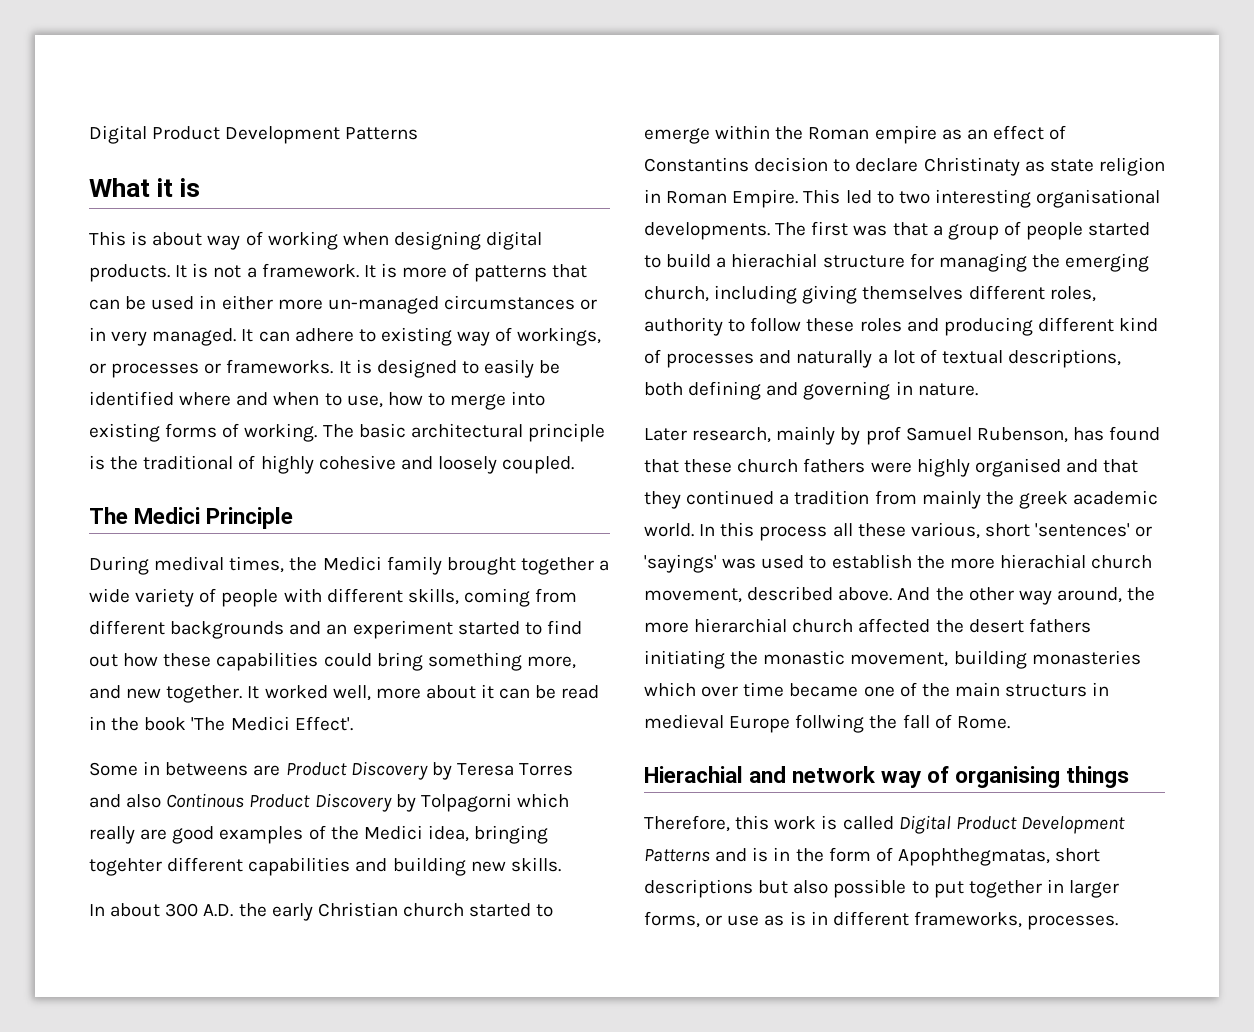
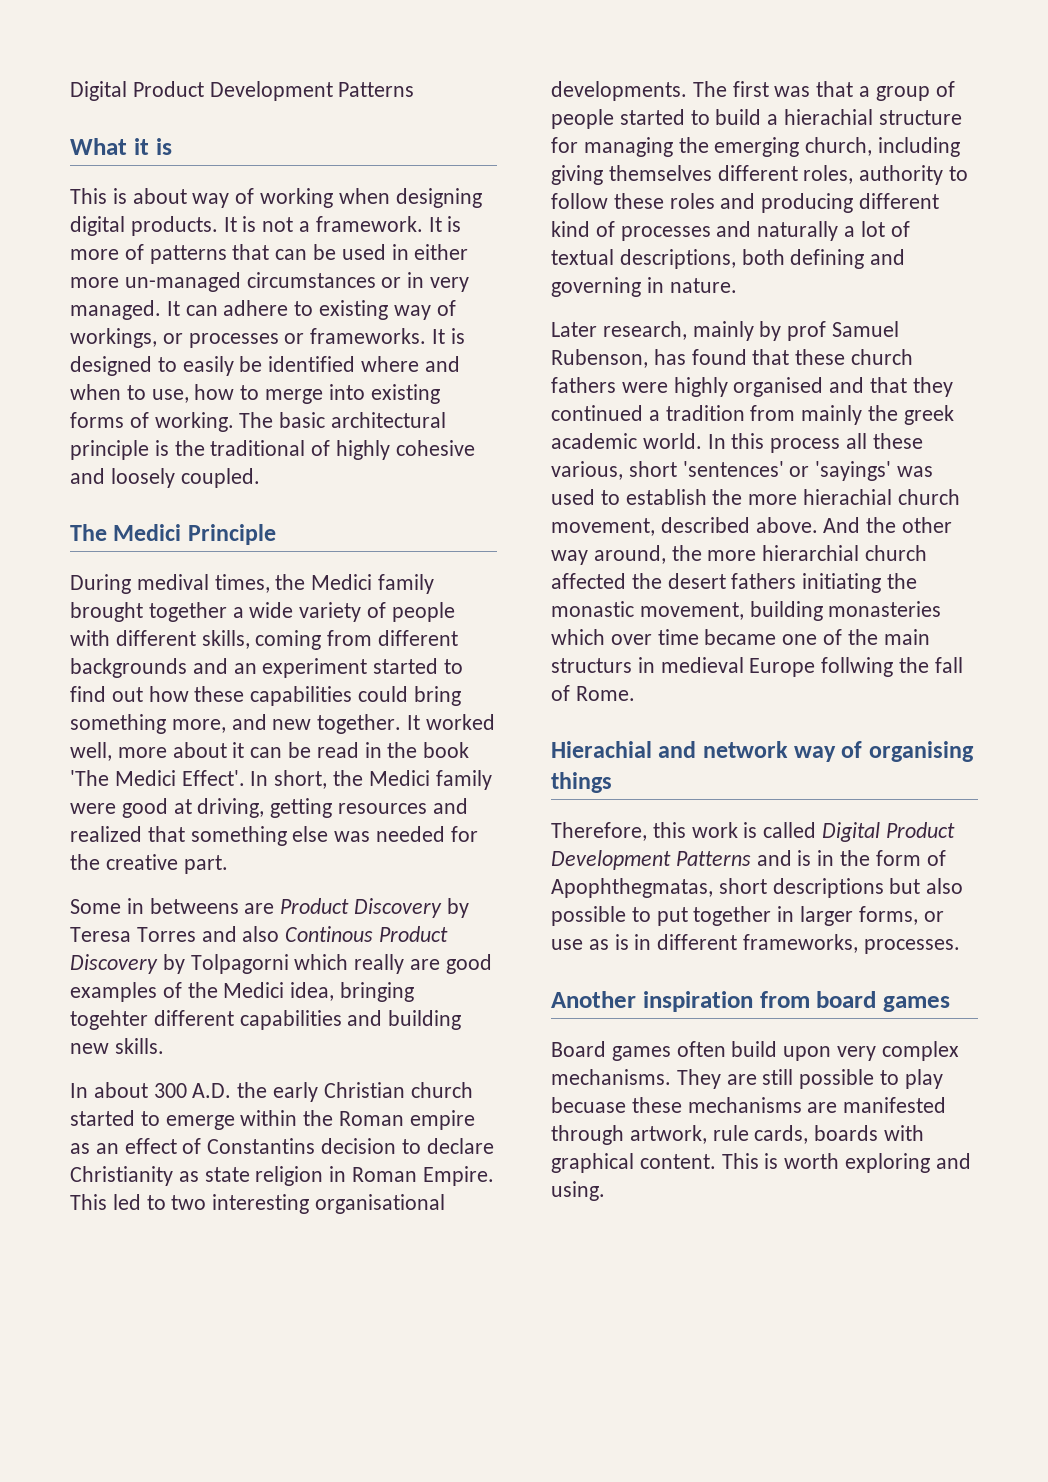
+ In short, the Medici family were good at driving, getting resources and realized that something else was needed for the creative part.
- In about 300 A.D. the early Christian church started to emerge within the Roman empire as an effect of Constantins decision to declare Christinaty as state religion in Roman Empire.
+ In about 300 A.D. the early Christian church started to emerge within the Roman empire as an effect of Constantins decision to declare Christianity as state religion in Roman Empire.
+ Another inspiration from board games
+ Board games often build upon very complex mechanisms. They are still possible to play becuase these mechanisms are manifested through artwork, rule cards, boards with graphical content. This is worth exploring and using.

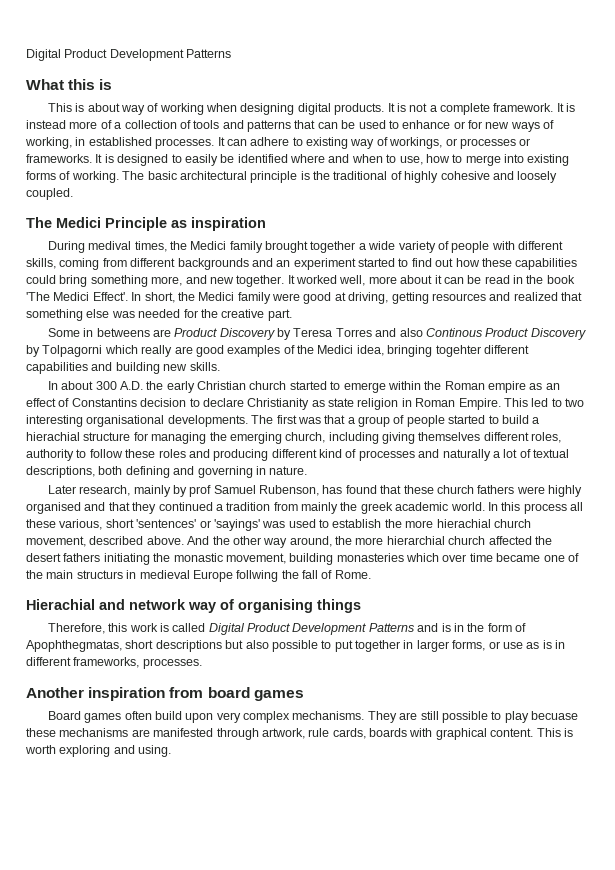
- What it is
+ What this is
- It is not a framework.
+ It is not a complete framework.
- It is more of patterns that can be used in either more un-managed circumstances or in very managed.
+ It is instead more of a collection of tools and patterns that can be used to enhance or for new ways of working, in established processes.
- The Medici Principle
+ The Medici Principle as inspiration

